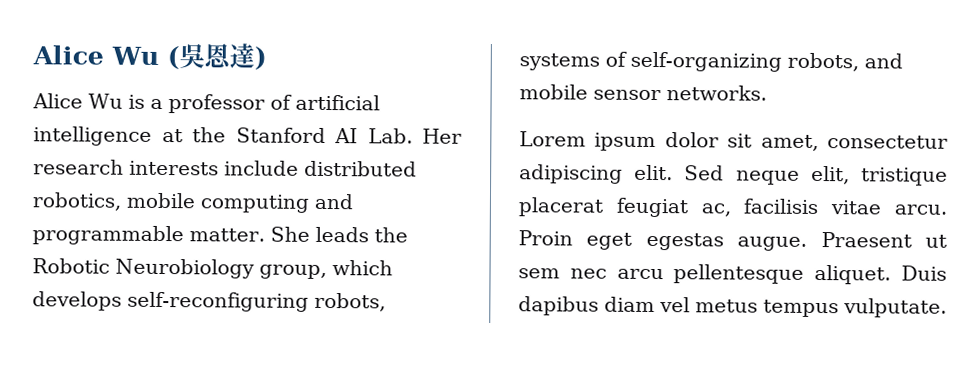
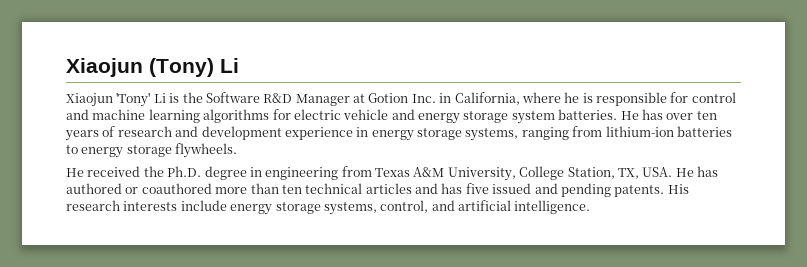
- Alice Wu (吳恩達)
- Alice Wu is a professor of artificial intelligence at the Stanford AI Lab. Her research interests include distributed robotics, mobile computing and programmable matter. She leads the Robotic Neurobiology group, which develops self-reconfiguring robots, systems of self-organizing robots, and mobile sensor networks.
- Lorem ipsum dolor sit amet, consectetur adipiscing elit. Sed neque elit, tristique placerat feugiat ac, facilisis vitae arcu. Proin eget egestas augue. Praesent ut sem nec arcu pellentesque aliquet. Duis dapibus diam vel metus tempus vulputate.
+ Xiaojun (Tony) Li
+ Xiaojun 'Tony' Li is the Software R&D Manager at Gotion Inc. in California, where he is responsible for control and machine learning algorithms for electric vehicle and energy storage system batteries. He has over ten years of research and development experience in energy storage systems, ranging from lithium-ion batteries to energy storage flywheels.
+ He received the Ph.D. degree in engineering from Texas A&M University, College Station, TX, USA. He has authored or coauthored more than ten technical articles and has five issued and pending patents. His research interests include energy storage systems, control, and artificial intelligence.

